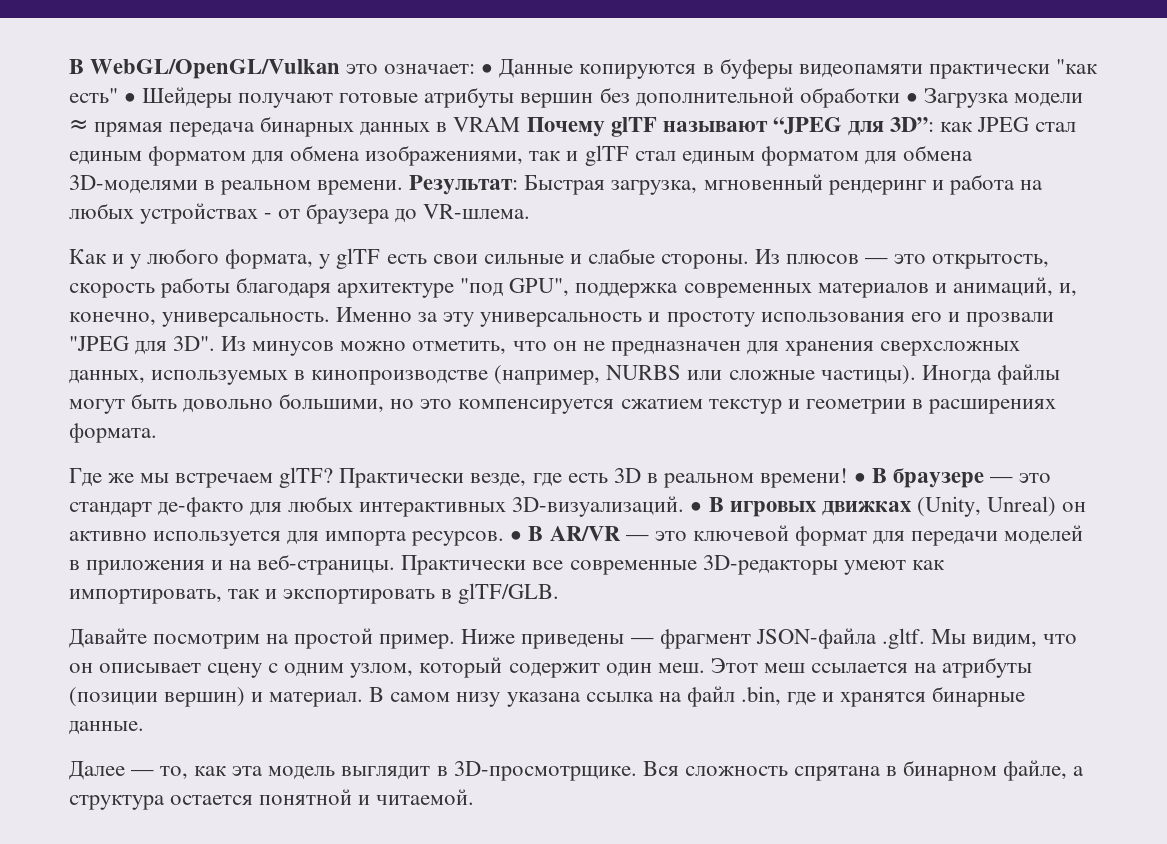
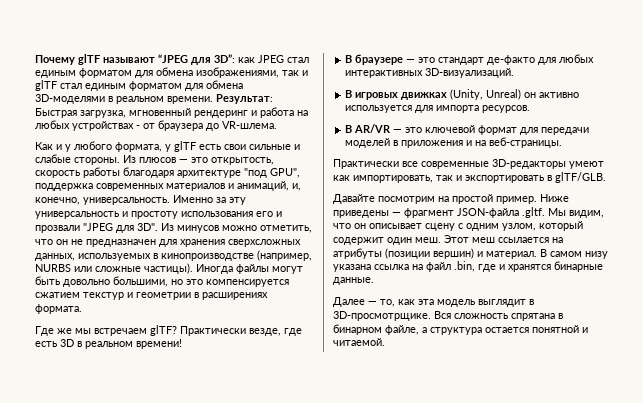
- В WebGL/OpenGL/Vulkan это означает: • Данные копируются в буферы видеопамяти практически "как есть" • Шейдеры получают готовые атрибуты вершин без дополнительной обработки • Загрузка модели ≈ прямая передача бинарных данных в VRAM Почему glTF называют “JPEG для 3D”: как JPEG стал единым форматом для обмена изображениями, так и glTF стал единым форматом для обмена 3D-моделями в реальном времени.
+ Почему glTF называют “JPEG для 3D”: как JPEG стал единым форматом для обмена изображениями, так и glTF стал единым форматом для обмена 3D-моделями в реальном времени.
- Практически везде, где есть 3D в реальном времени! • В браузере — это стандарт де-факто для любых интерактивных 3D-визуализаций. • В игровых движках (Unity, Unreal) он активно используется для импорта ресурсов. • В AR/VR — это ключевой формат для передачи моделей в приложения и на веб-страницы. Практически все современные 3D-редакторы умеют как импортировать, так и экспортировать в glTF/GLB.
+ Практически везде, где есть 3D в реальном времени!
+ В браузере — это стандарт де-факто для любых интерактивных 3D-визуализаций.
+ В игровых движках (Unity, Unreal) он активно используется для импорта ресурсов.
+ В AR/VR — это ключевой формат для передачи моделей в приложения и на веб-страницы.
+ Практически все современные 3D-редакторы умеют как импортировать, так и экспортировать в glTF/GLB.

